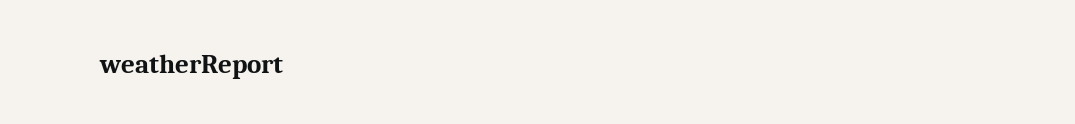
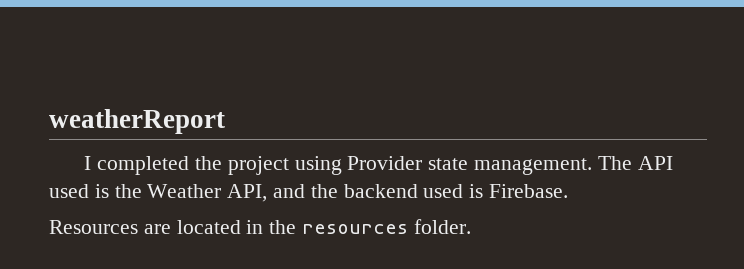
+ I completed the project using Provider state management. The API used is the Weather API, and the backend used is Firebase.
+ Resources are located in the resources folder.

